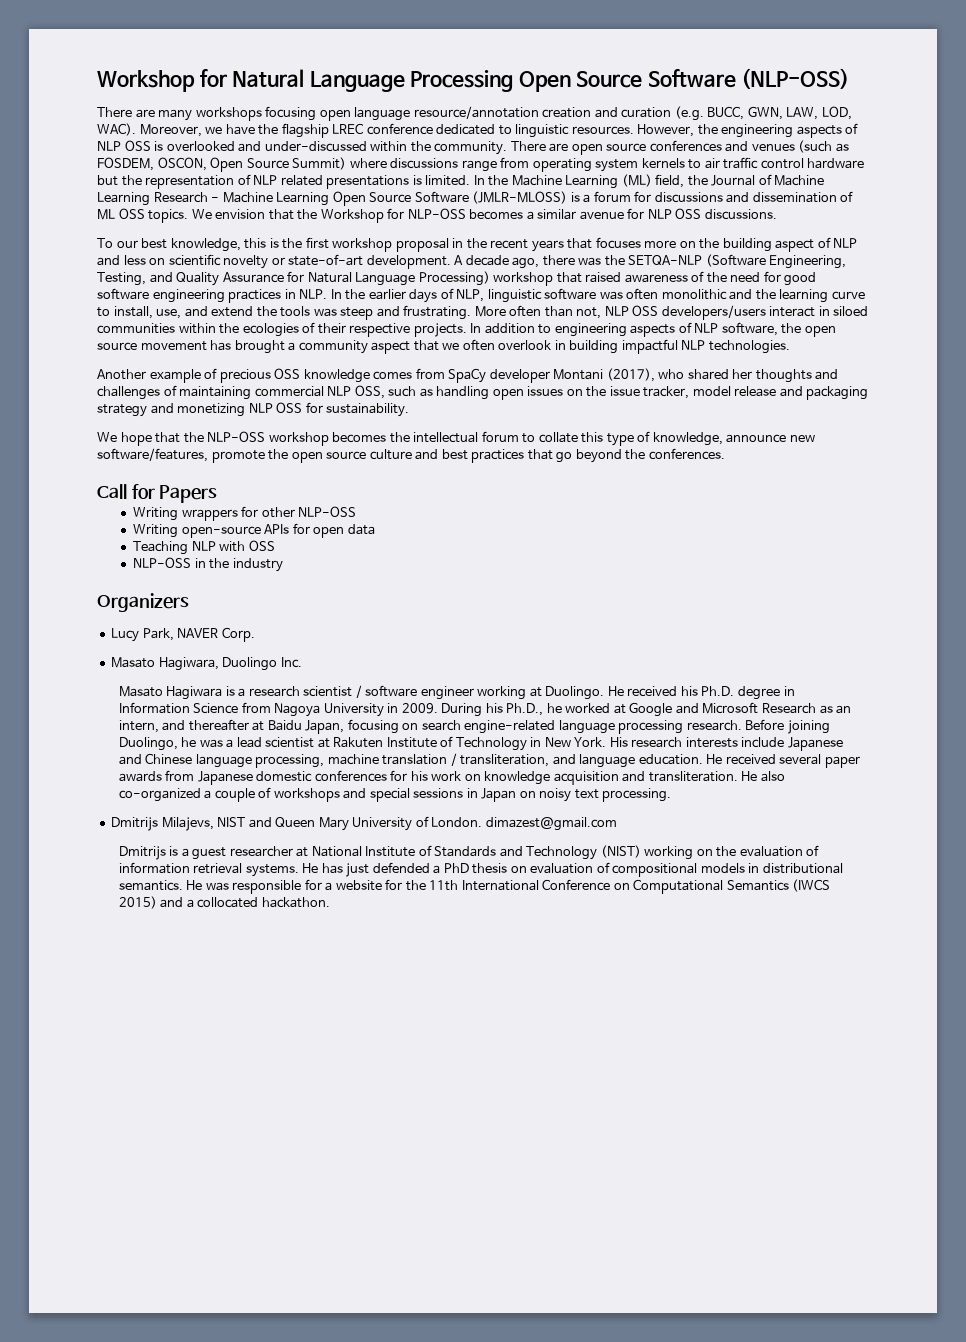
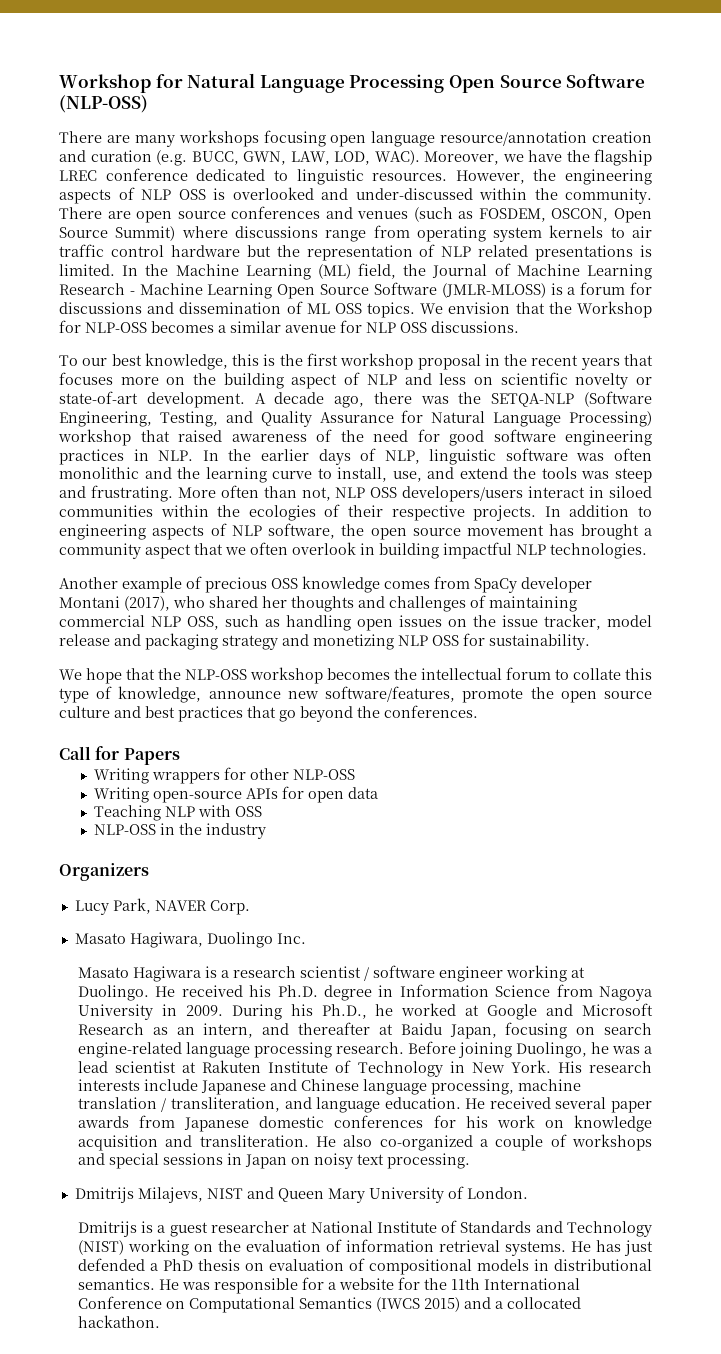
- Dmitrijs Milajevs, NIST and Queen Mary University of London. dimazest@gmail.com
+ Dmitrijs Milajevs, NIST and Queen Mary University of London.

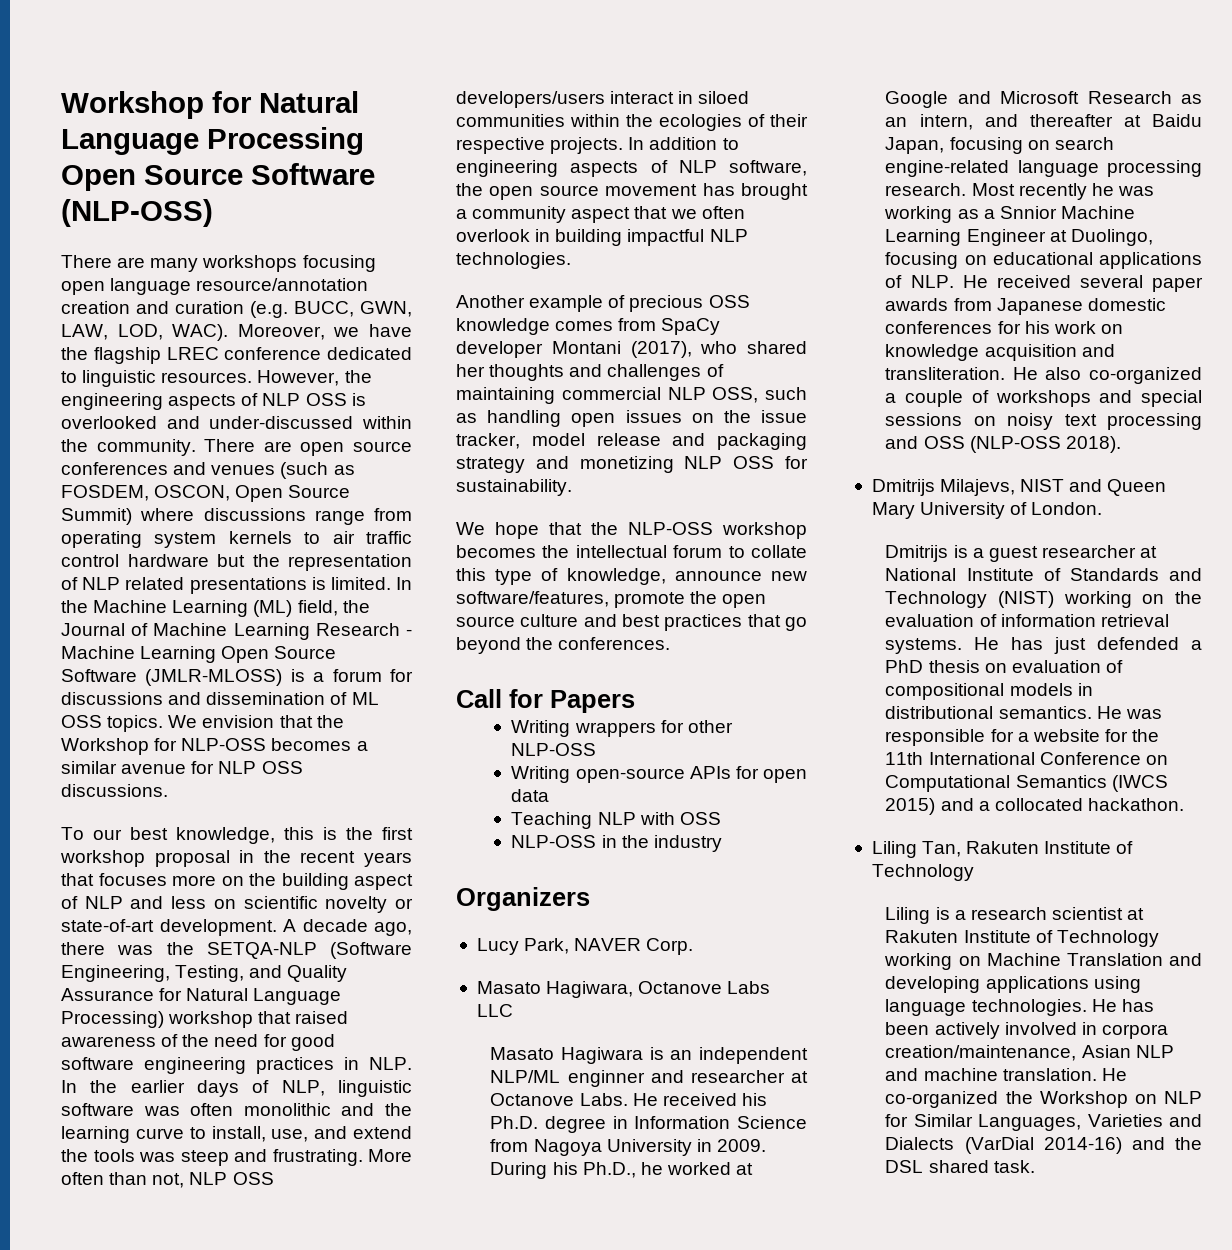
- Masato Hagiwara, Duolingo Inc.
+ Masato Hagiwara, Octanove Labs LLC
- Masato Hagiwara is a research scientist / software engineer working at Duolingo.
+ Masato Hagiwara is an independent NLP/ML enginner and researcher at Octanove Labs.
- Before joining Duolingo, he was a lead scientist at Rakuten Institute of Technology in New York. His research interests include Japanese and Chinese language processing, machine translation / transliteration, and language education. He received several paper awards from Japanese domestic conferences for his work on knowledge acquisition and transliteration.
+ Most recently he was working as a Snnior Machine Learning Engineer at Duolingo, focusing on educational applications of NLP. He received several paper awards from Japanese domestic conferences for his work on knowledge acquisition and transliteration.
- He also co-organized a couple of workshops and special sessions in Japan on noisy text processing.
+ He also co-organized a couple of workshops and special sessions on noisy text processing and OSS (NLP-OSS 2018).
+ Liling Tan, Rakuten Institute of Technology
+ Liling is a research scientist at Rakuten Institute of Technology working on Machine Translation and developing applications using language technologies. He has been actively involved in corpora creation/maintenance, Asian NLP and machine translation. He co-organized the Workshop on NLP for Similar Languages, Varieties and Dialects (VarDial 2014-16) and the DSL shared task.

